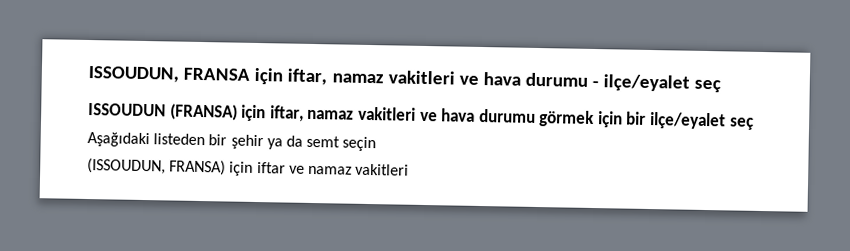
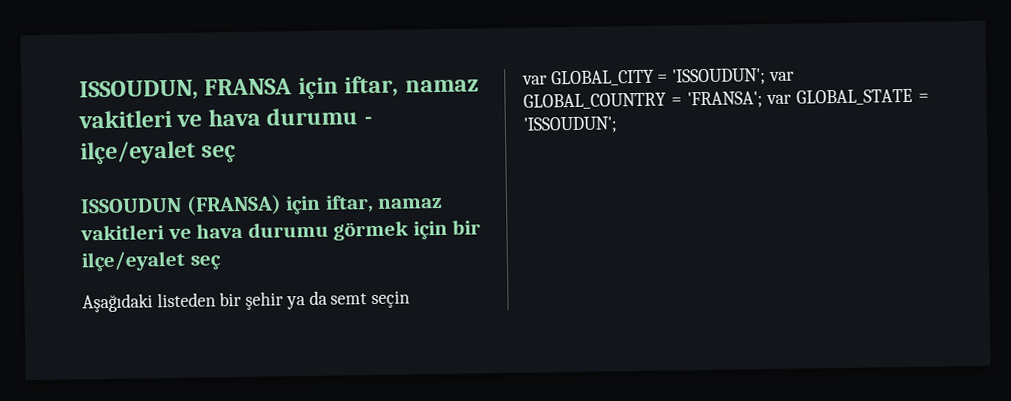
- (ISSOUDUN, FRANSA) için iftar ve namaz vakitleri
+ var GLOBAL_CITY = 'ISSOUDUN'; var GLOBAL_COUNTRY = 'FRANSA'; var GLOBAL_STATE = 'ISSOUDUN';

